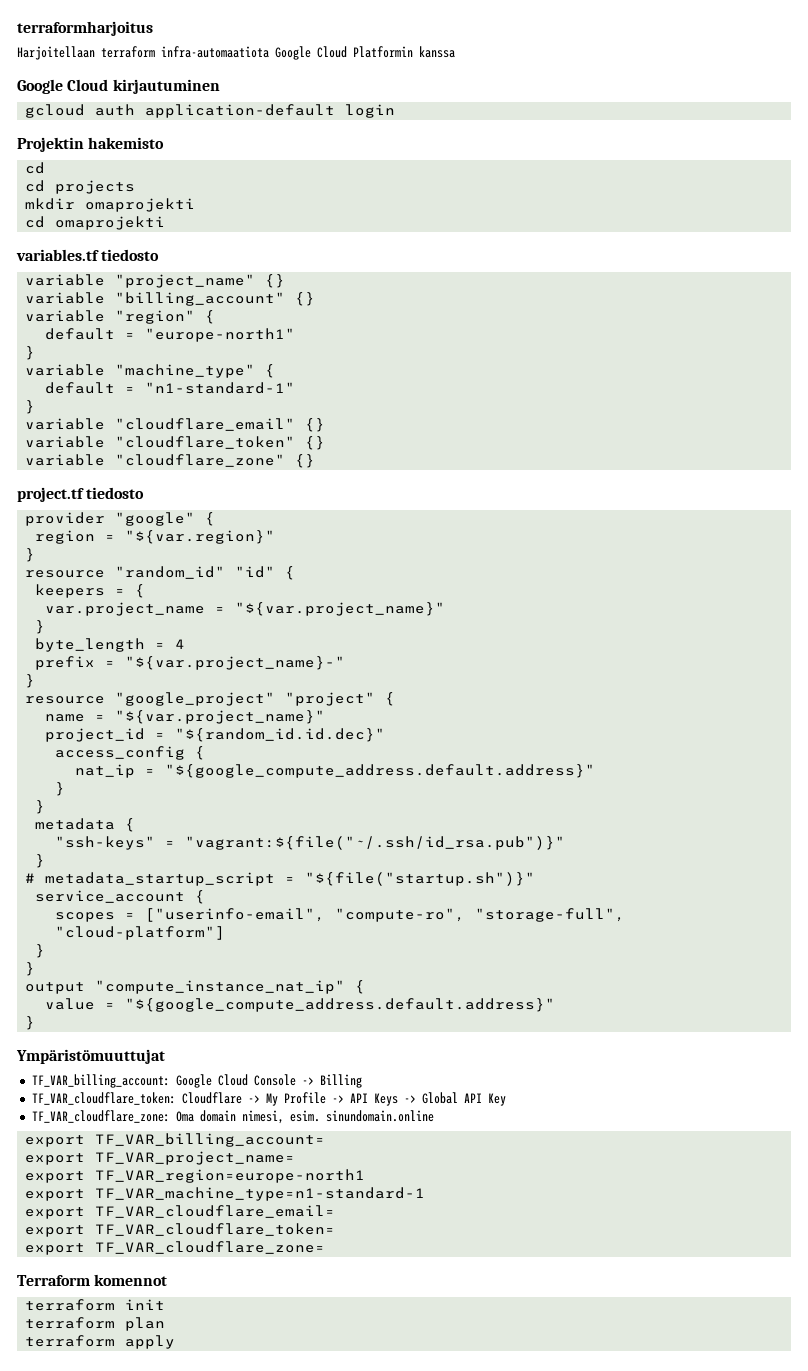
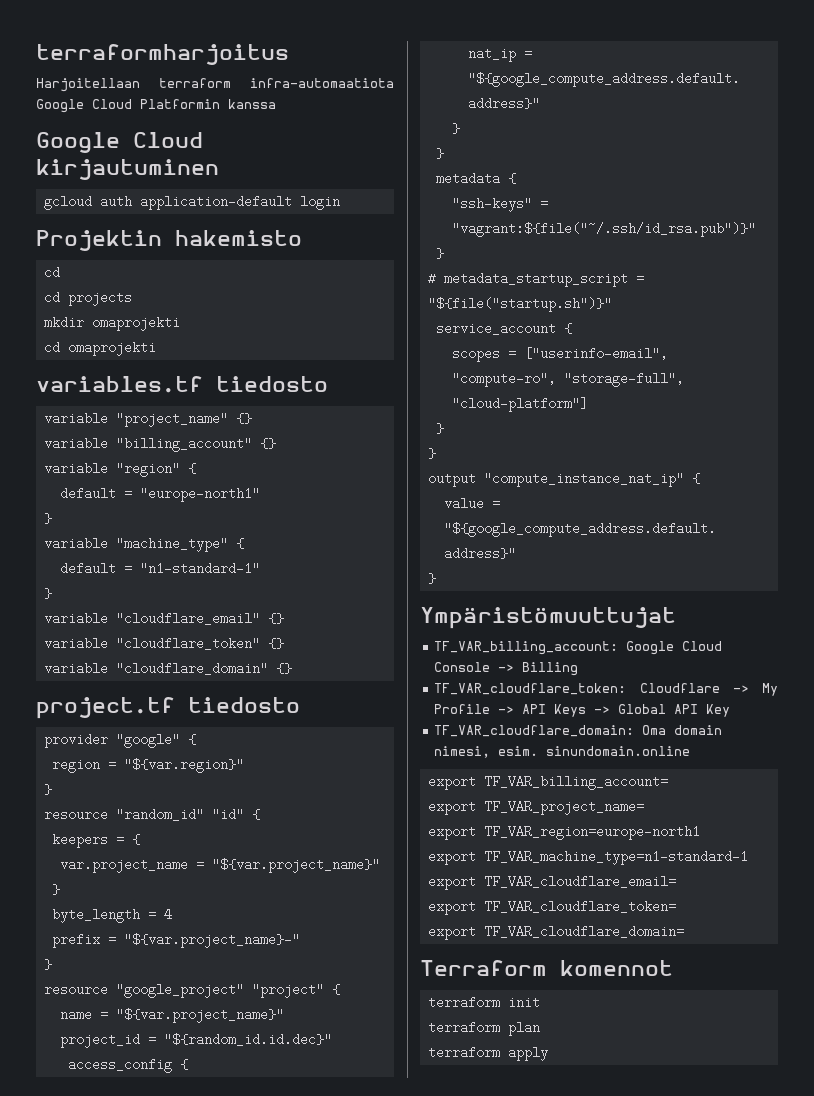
- variable "cloudflare_zone" {}
+ variable "cloudflare_domain" {}
- TF_VAR_cloudflare_zone: Oma domain nimesi, esim. sinundomain.online
+ TF_VAR_cloudflare_domain: Oma domain nimesi, esim. sinundomain.online
- export TF_VAR_cloudflare_zone=
+ export TF_VAR_cloudflare_domain=

